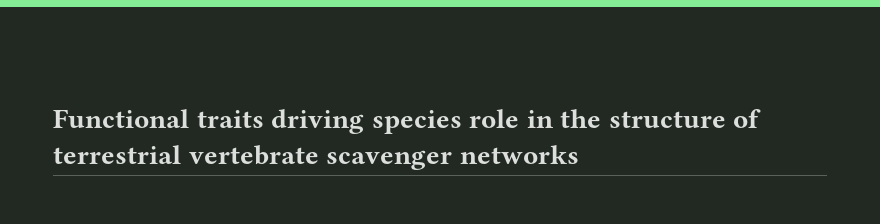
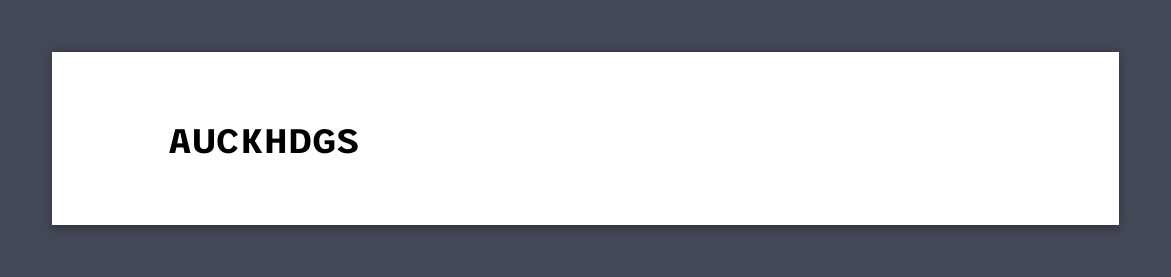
- Functional traits driving species role in the structure of terrestrial vertebrate scavenger networks
+ AUCKHDGS

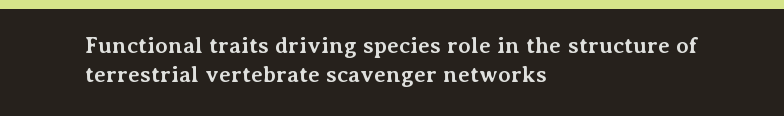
- AUCKHDGS
+ Functional traits driving species role in the structure of terrestrial vertebrate scavenger networks

